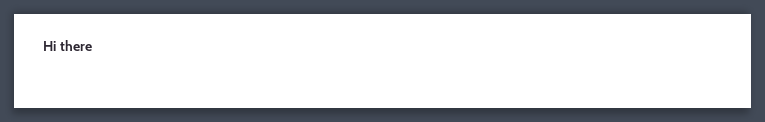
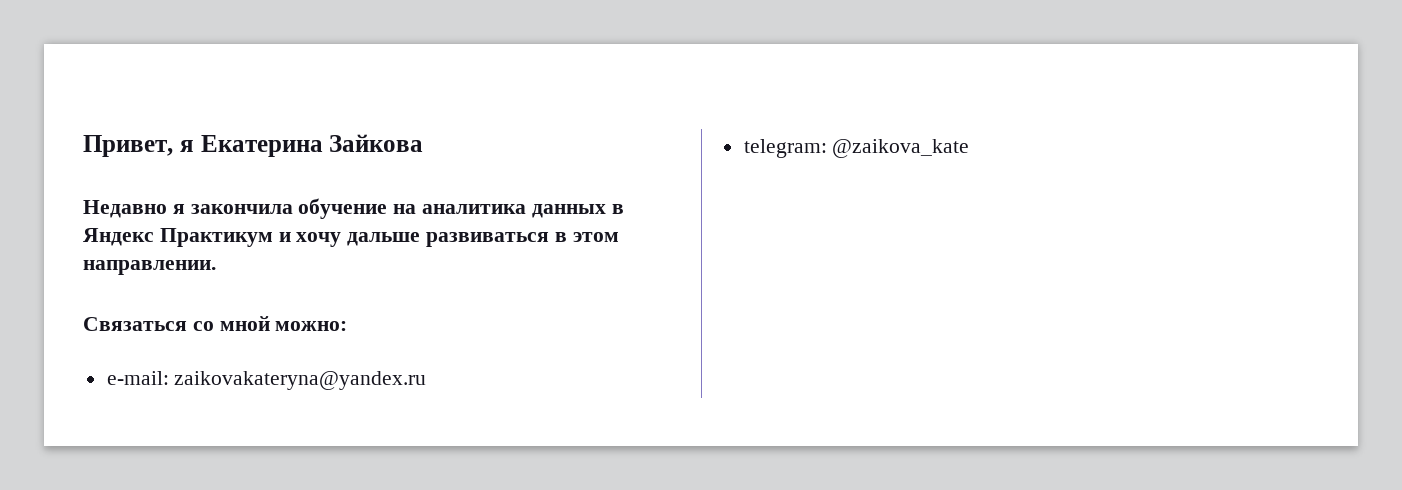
- Hi there
+ Привет, я Екатерина Зайкова
+ Недавно я закончила обучение на аналитика данных в Яндекс Практикум и хочу дальше развиваться в этом направлении.
+ Связаться со мной можно:
+ e-mail: zaikovakateryna@yandex.ru
+ telegram: @zaikova_kate

